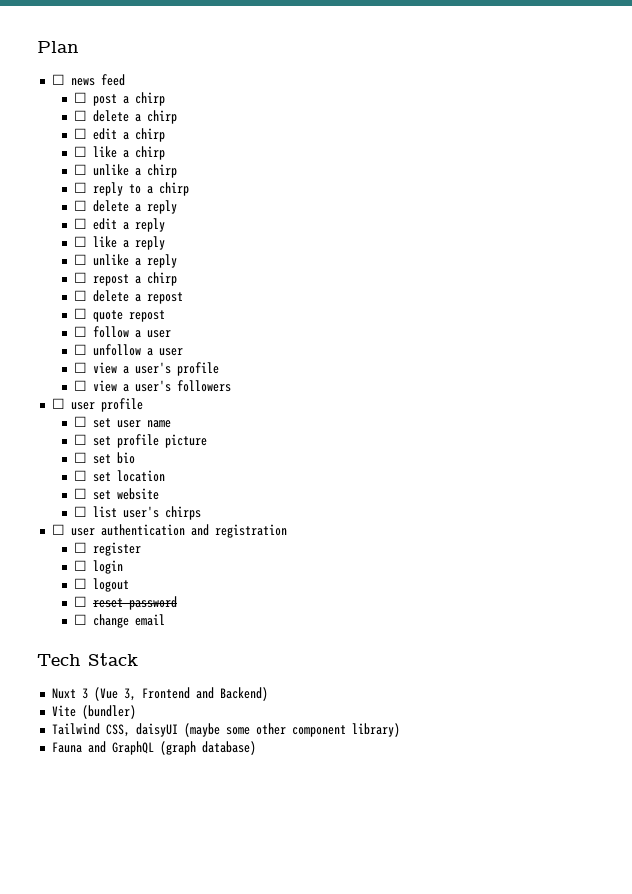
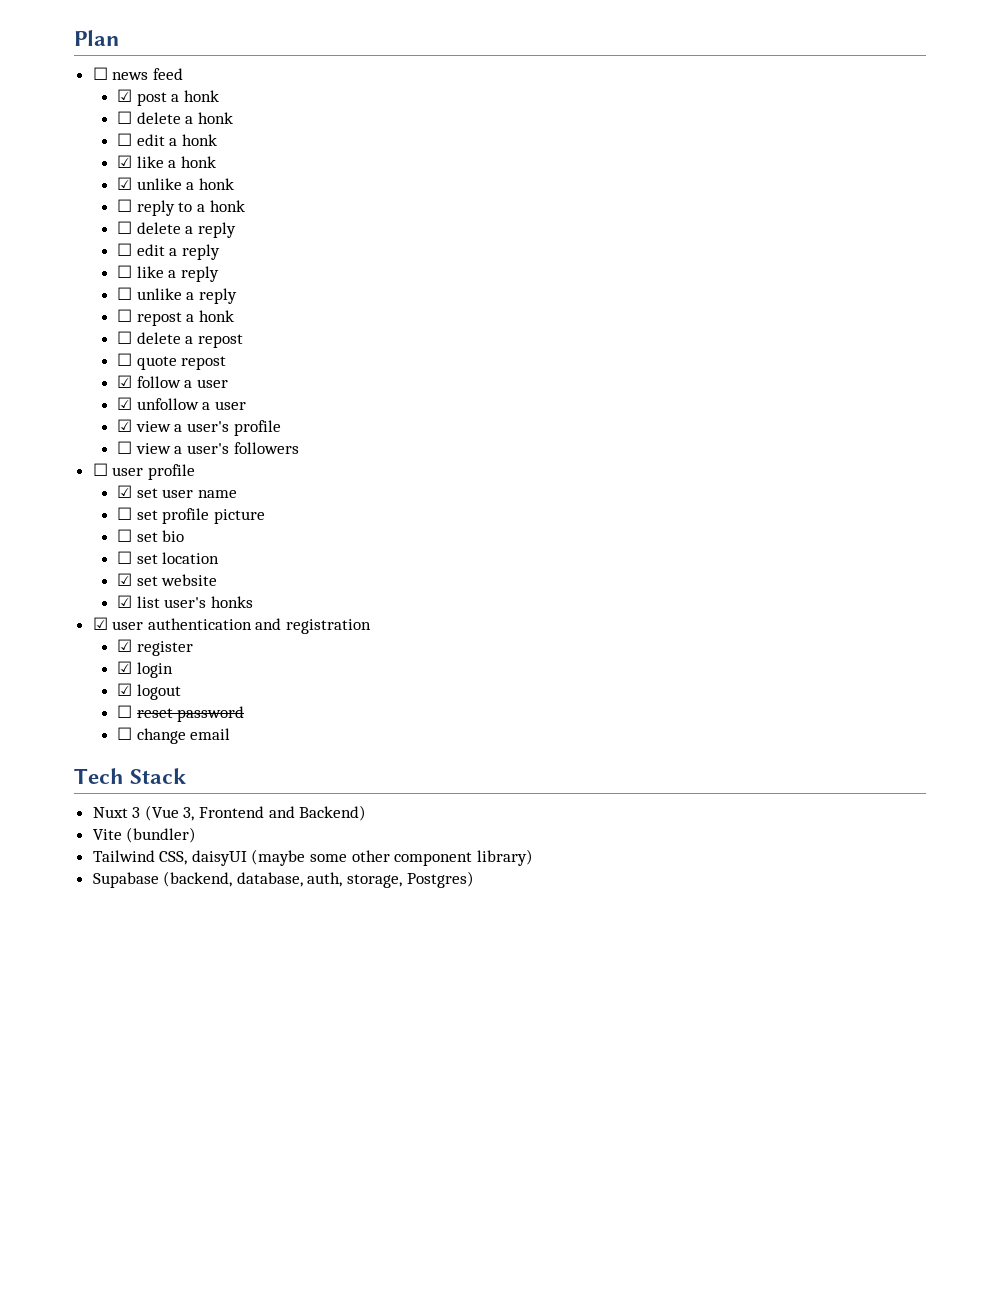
- ☐ post a chirp
- ☐ delete a chirp
- ☐ edit a chirp
- ☐ like a chirp
- ☐ unlike a chirp
+ ☑ post a honk
+ ☐ delete a honk
+ ☐ edit a honk
+ ☑ like a honk
+ ☑ unlike a honk
- ☐ reply to a chirp
+ ☐ reply to a honk
- ☐ repost a chirp
+ ☐ repost a honk
- ☐ follow a user
+ ☑ follow a user
- ☐ unfollow a user
+ ☑ unfollow a user
- ☐ view a user's profile
+ ☑ view a user's profile
- ☐ set user name
+ ☑ set user name
- ☐ set website
+ ☑ set website
- ☐ list user's chirps
- ☐ user authentication and registration
+ ☑ list user's honks
+ ☑ user authentication and registration
- ☐ register
+ ☑ register
- ☐ login
+ ☑ login
- ☐ logout
+ ☑ logout
- Fauna and GraphQL (graph database)
+ Supabase (backend, database, auth, storage, Postgres)

